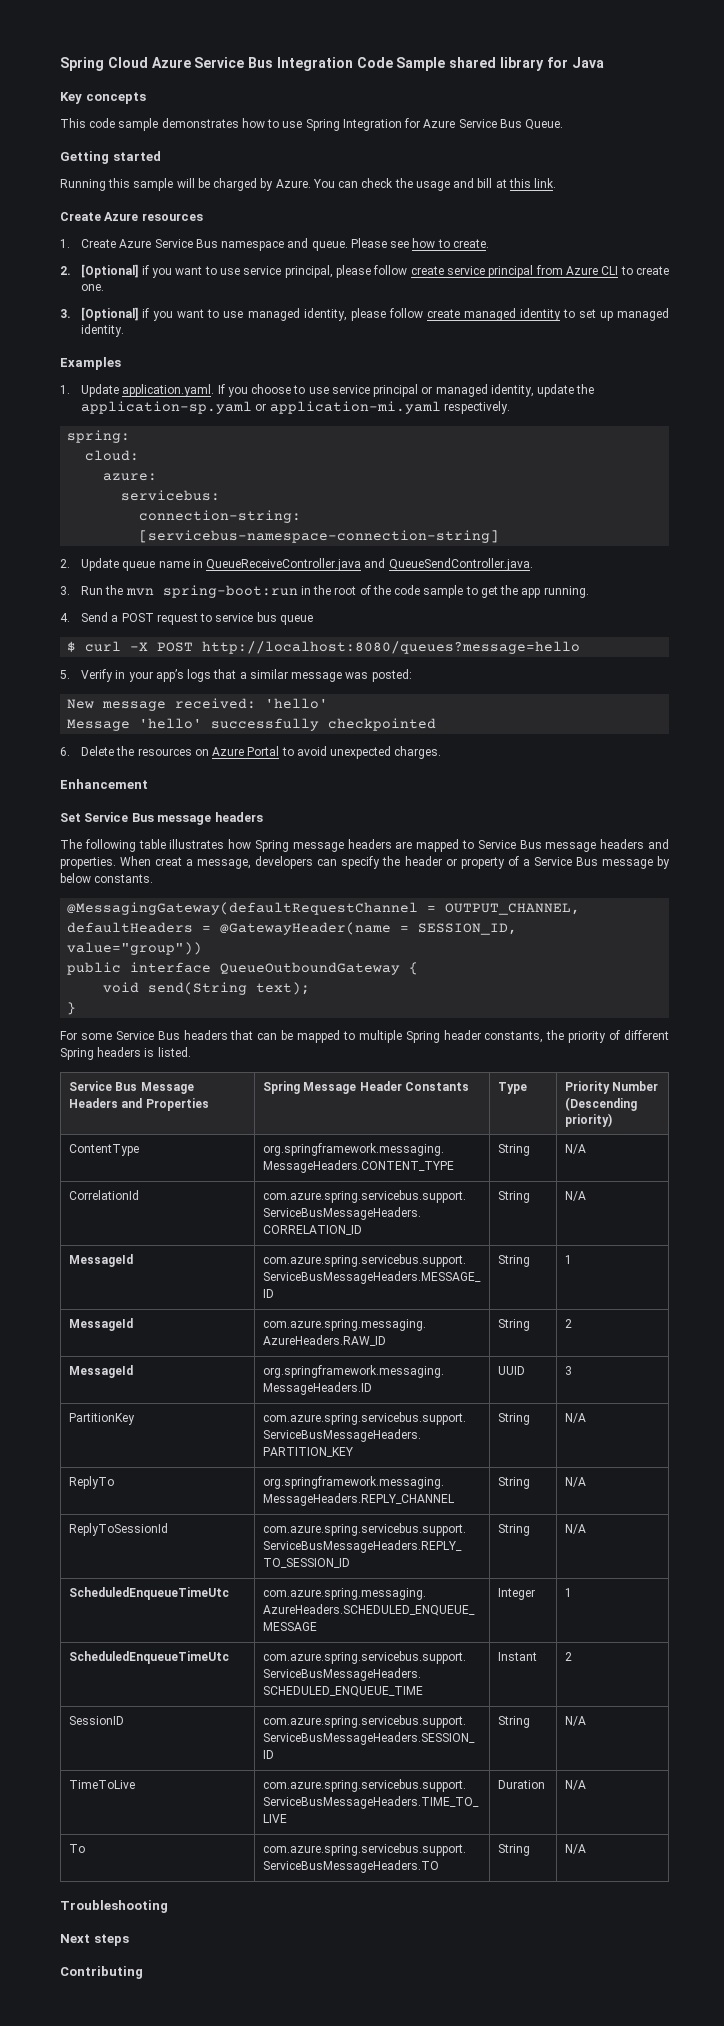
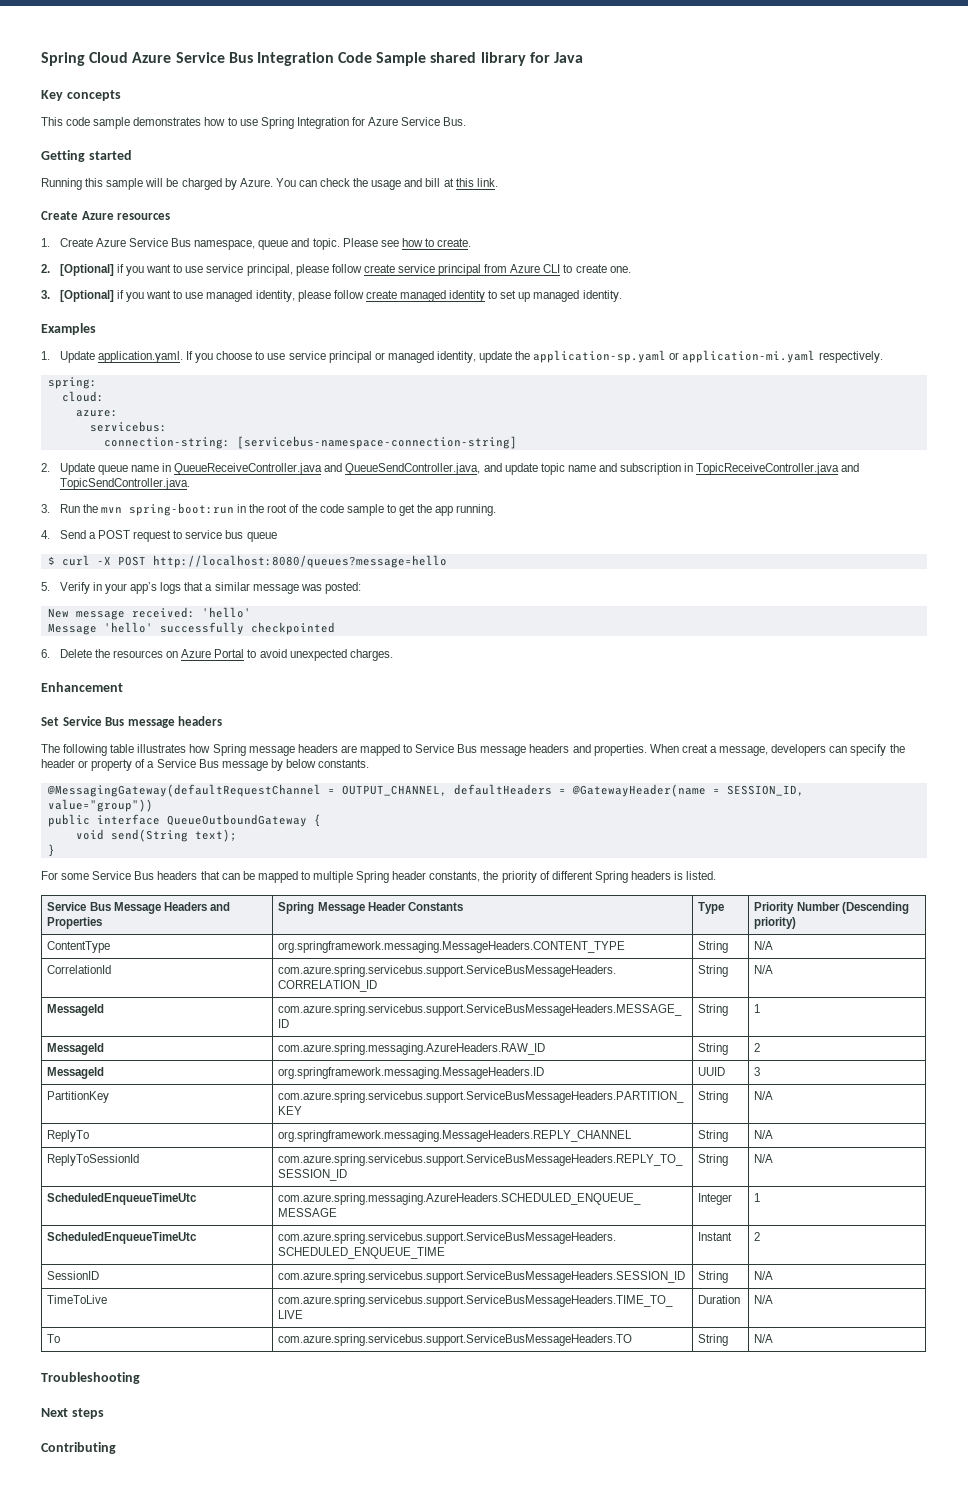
- This code sample demonstrates how to use Spring Integration for Azure Service Bus Queue.
+ This code sample demonstrates how to use Spring Integration for Azure Service Bus.
- 1. Create Azure Service Bus namespace and queue.
+ 1. Create Azure Service Bus namespace, queue and topic.
- 2. Update queue name in QueueReceiveController.java and QueueSendController.java.
+ 2. Update queue name in QueueReceiveController.java and QueueSendController.java, and update topic name and subscription in TopicReceiveController.java and TopicSendController.java.

